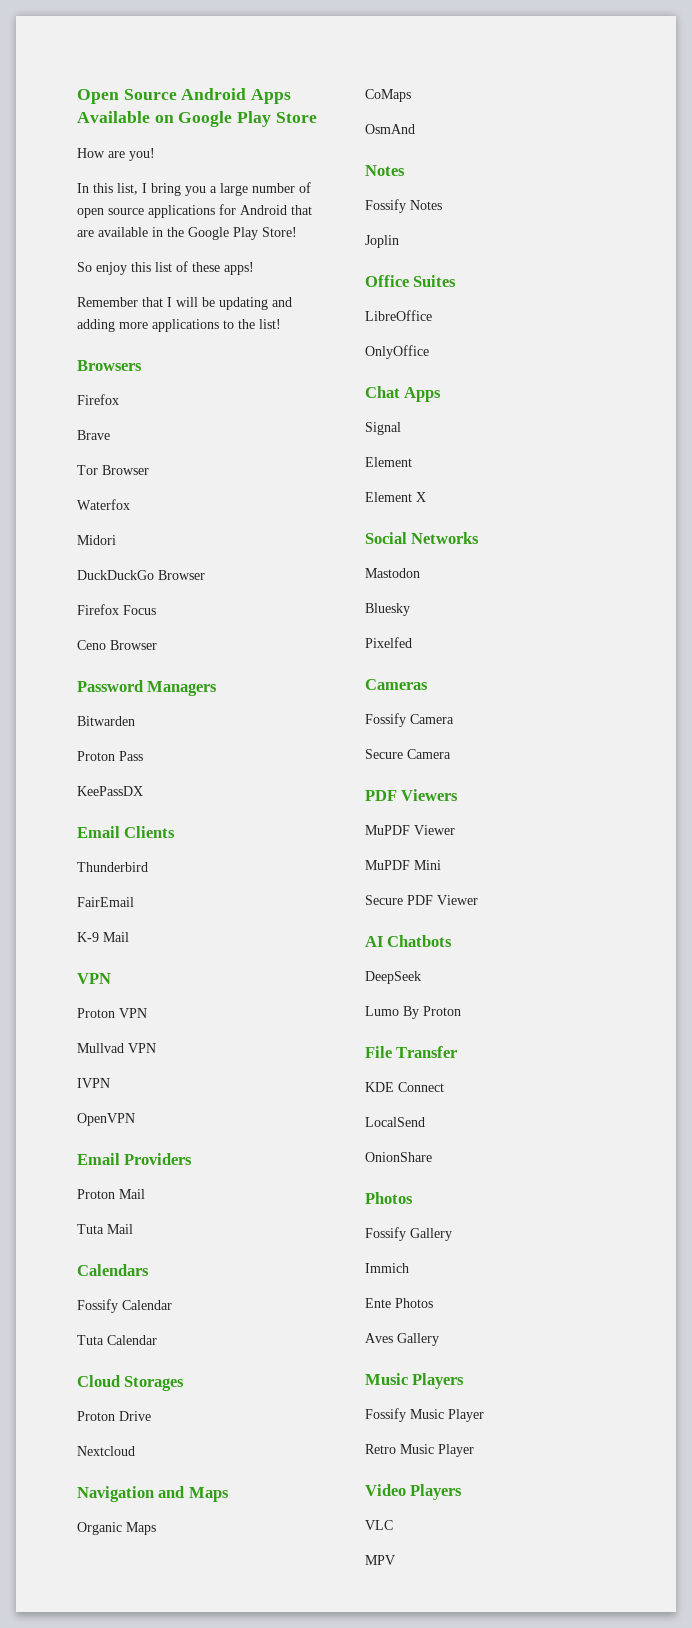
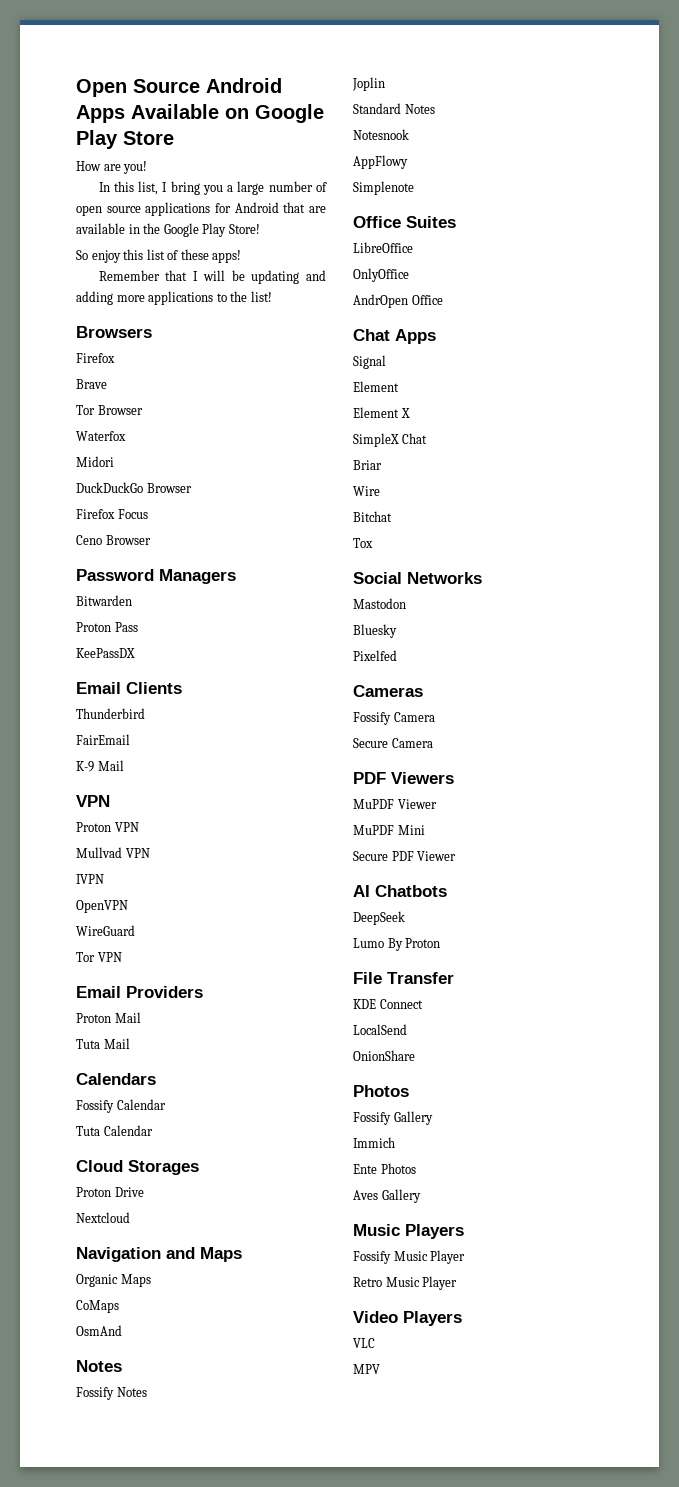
+ WireGuard
+ Tor VPN
+ Standard Notes
+ Notesnook
+ AppFlowy
+ Simplenote
+ AndrOpen Office
+ SimpleX Chat
+ Briar
+ Wire
+ Bitchat
+ Tox

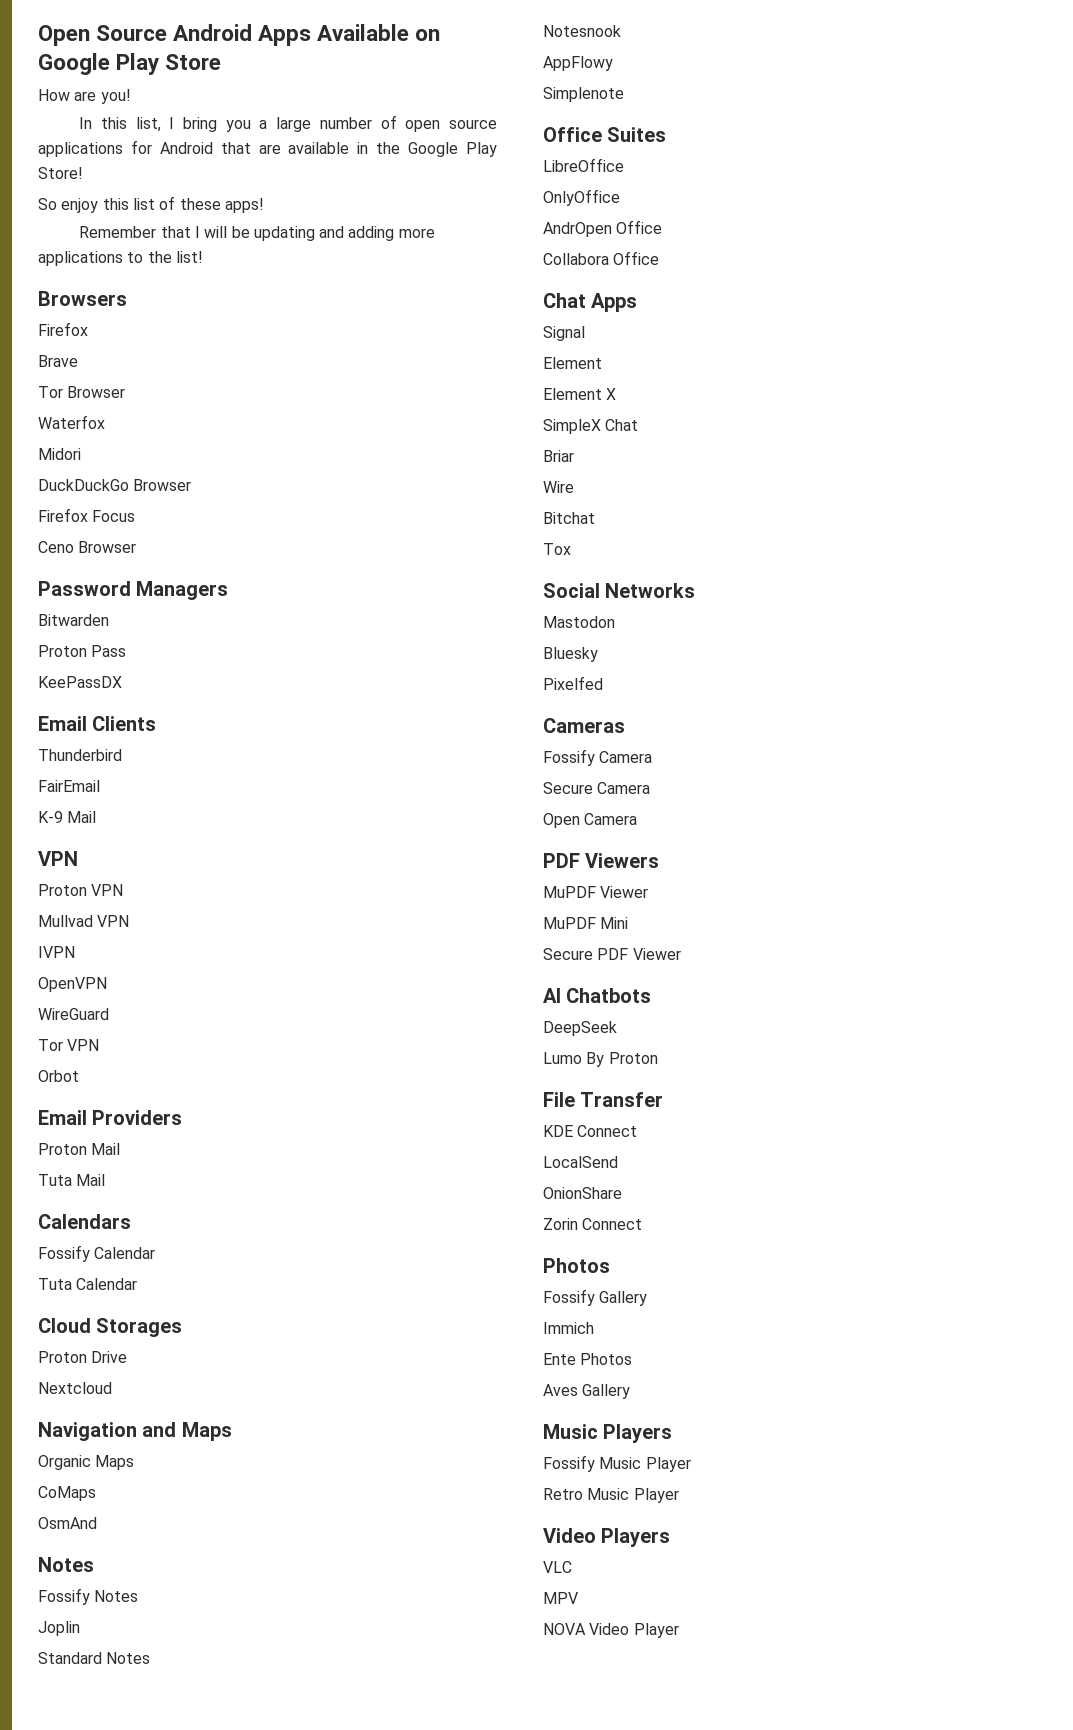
+ Orbot
+ Collabora Office
+ Open Camera
+ Zorin Connect
+ NOVA Video Player

